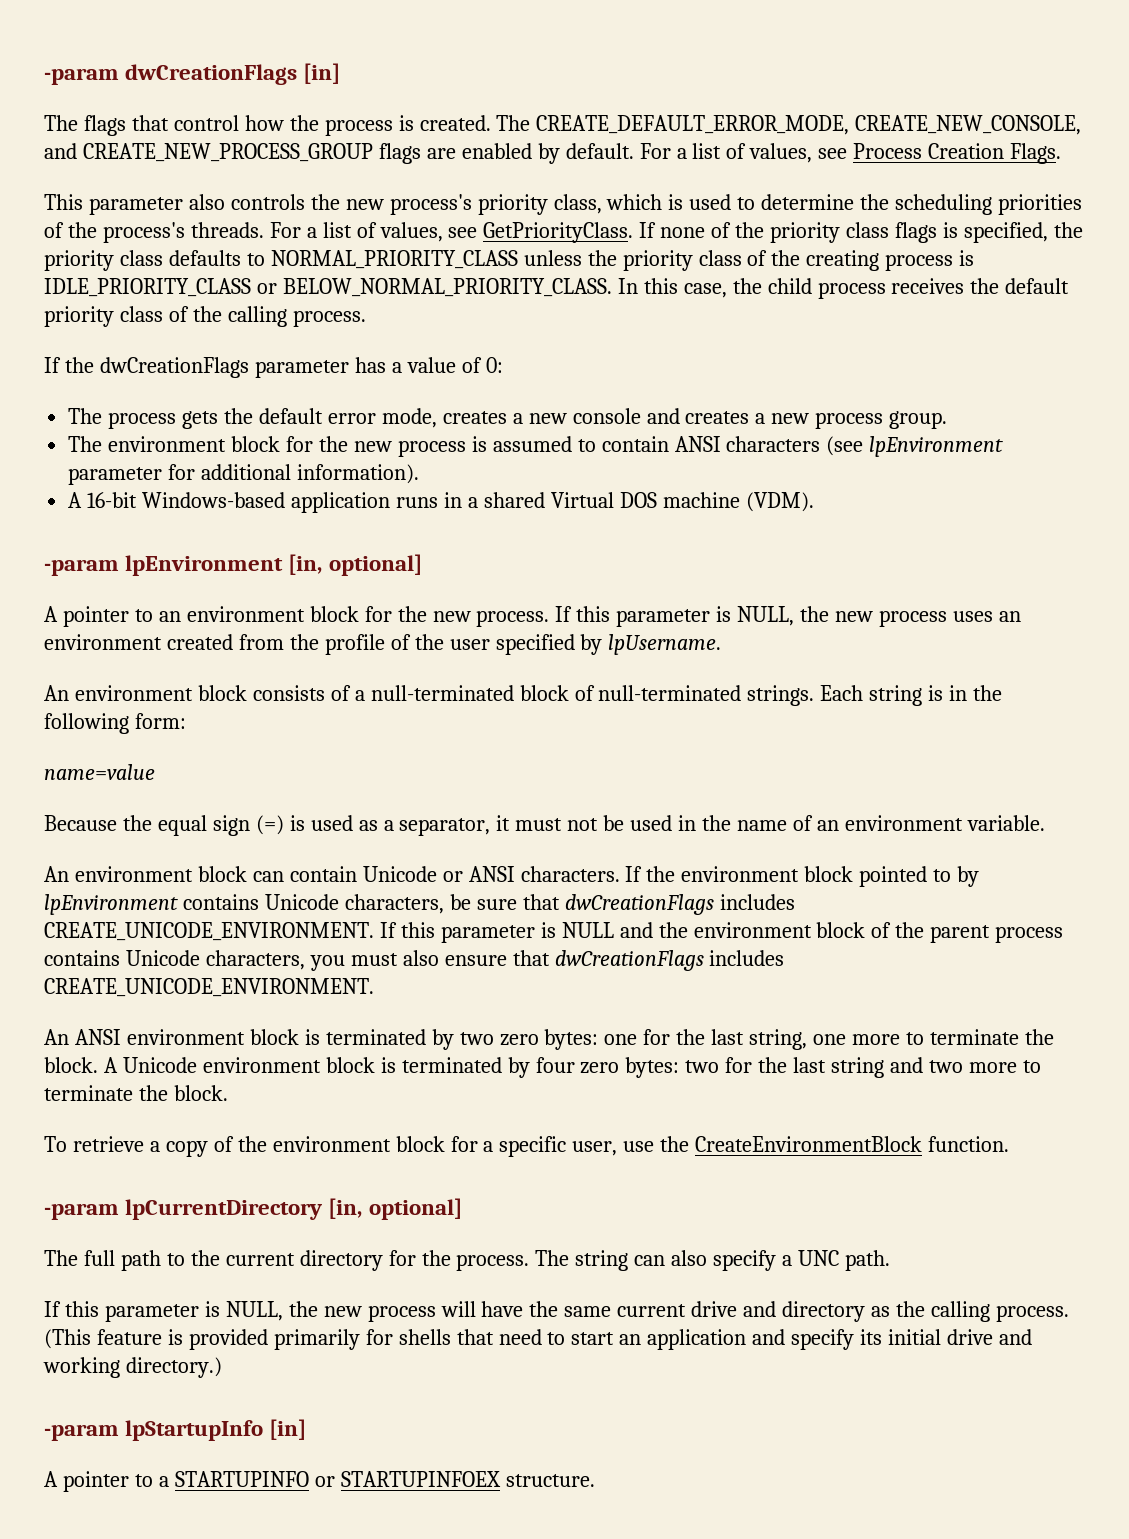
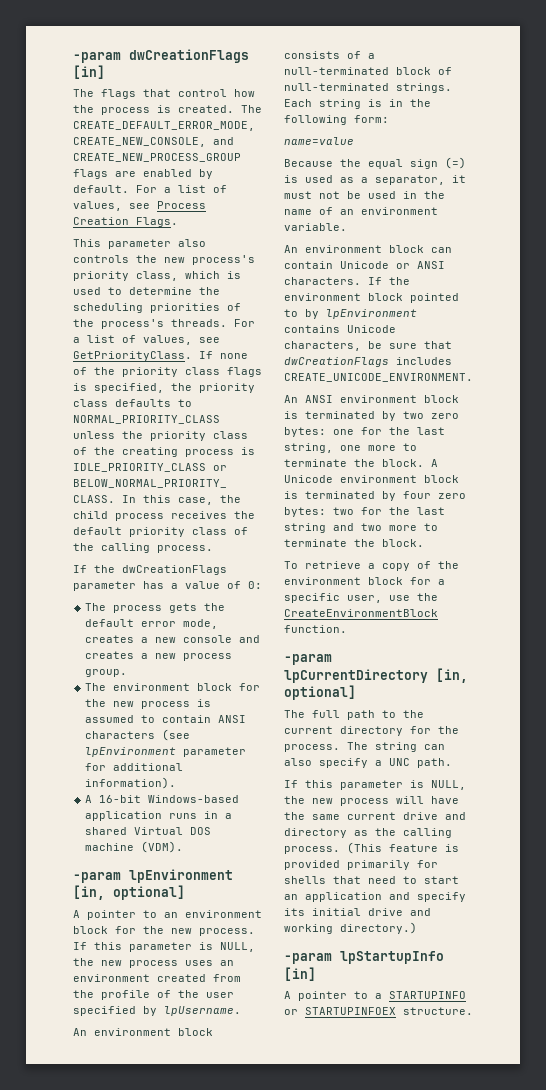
- If this parameter is NULL and the environment block of the parent process contains Unicode characters, you must also ensure that dwCreationFlags includes CREATE_UNICODE_ENVIRONMENT.

